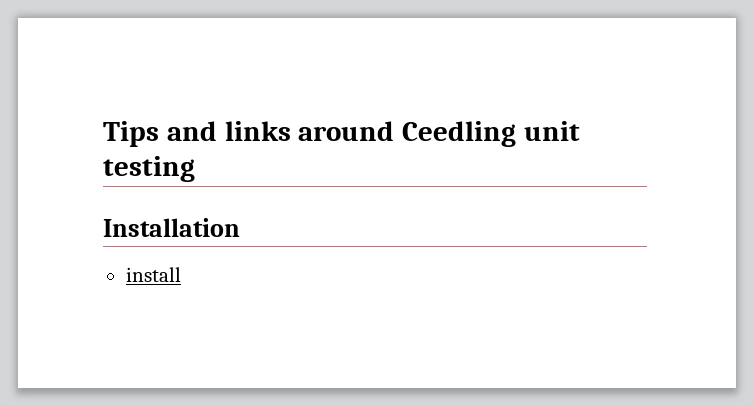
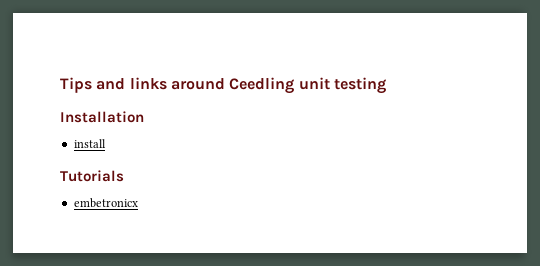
+ Tutorials
+ embetronicx

